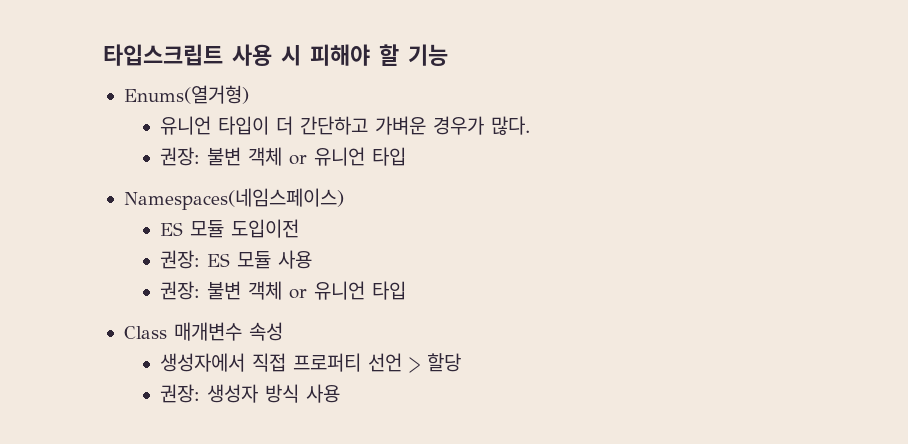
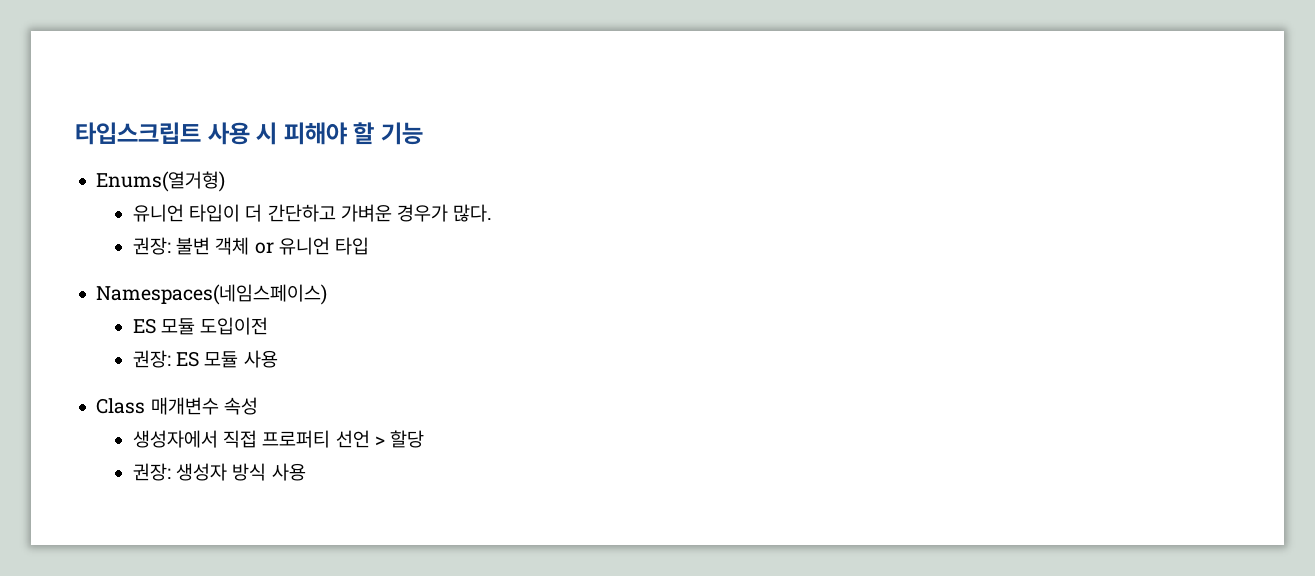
  권장: ES 모듈 사용
- 권장: 불변 객체 or 유니언 타입

